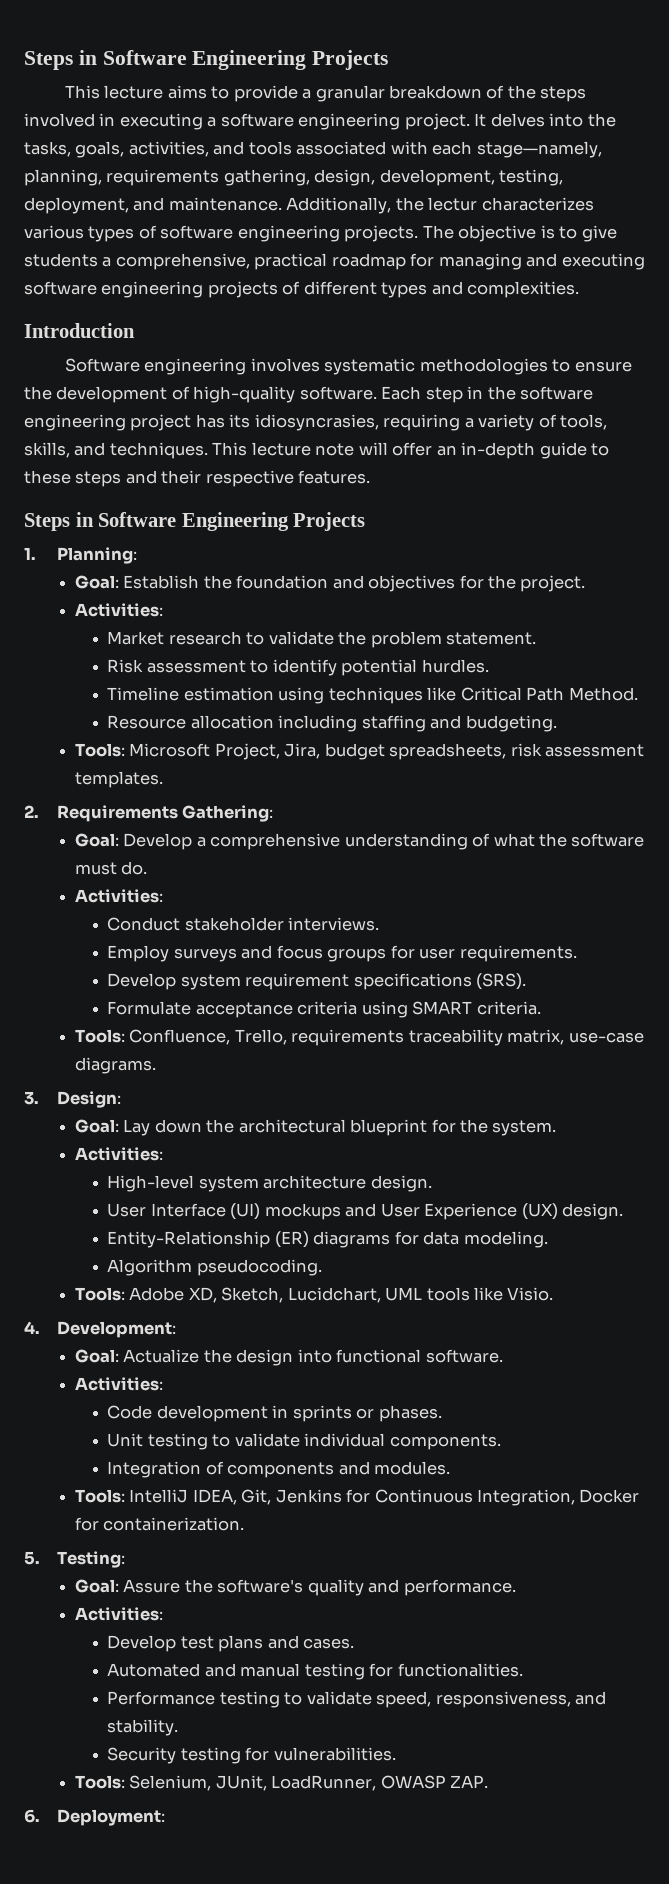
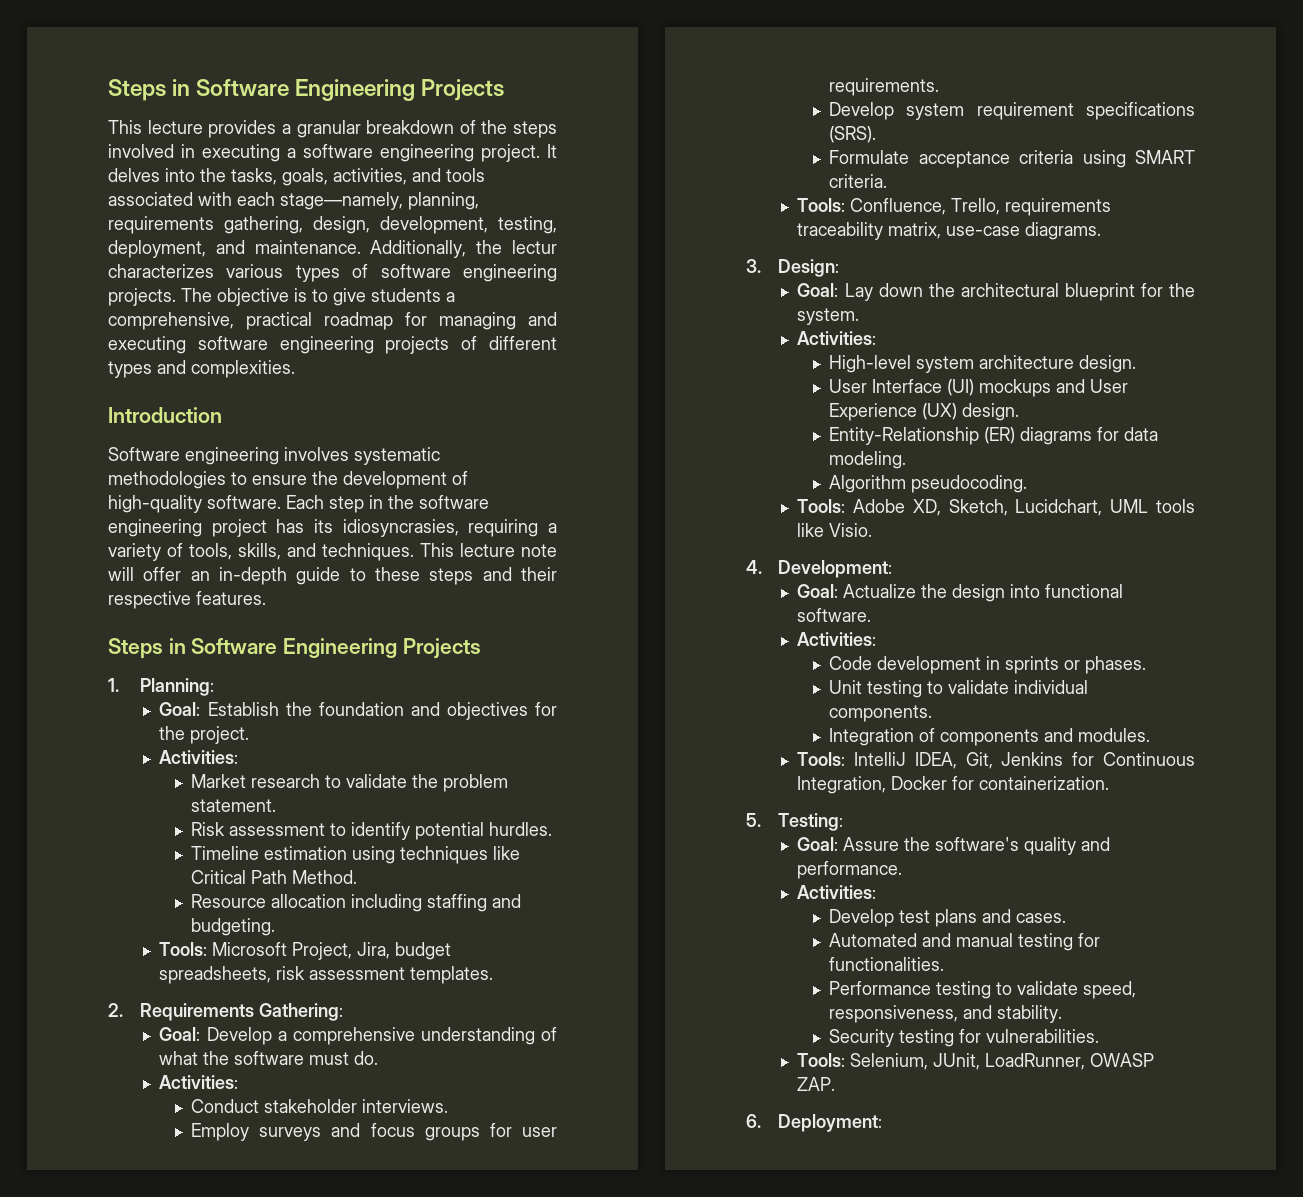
- This lecture aims to provide a granular breakdown of the steps involved in executing a software engineering project.
+ This lecture provides a granular breakdown of the steps involved in executing a software engineering project.

